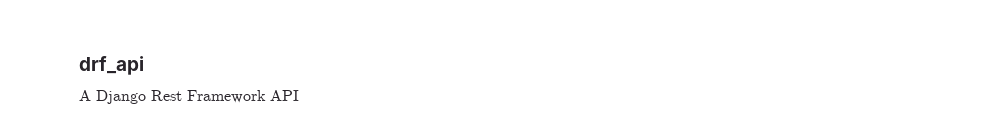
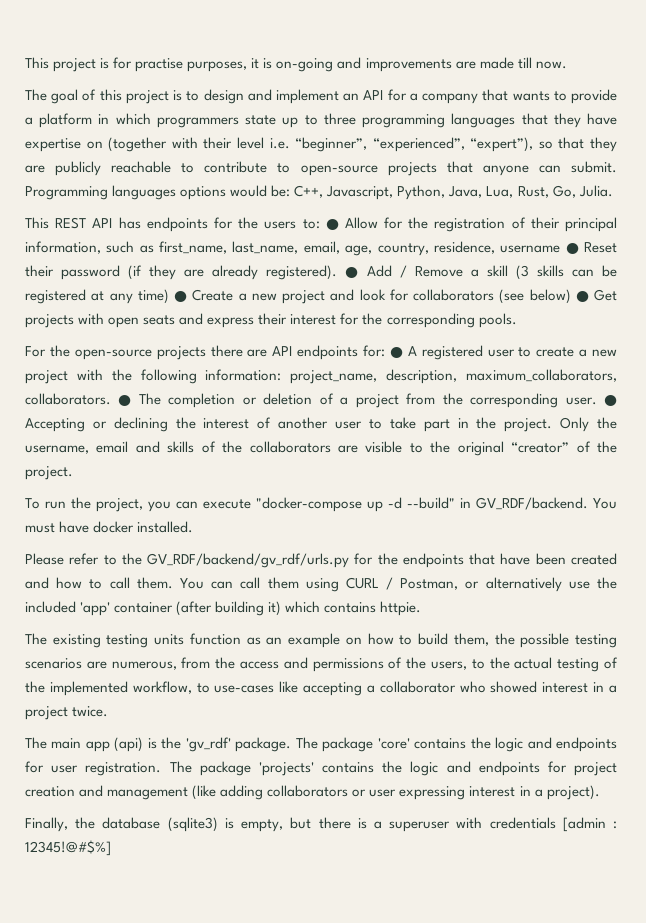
- drf_api
- A Django Rest Framework API
+ This project is for practise purposes, it is on-going and improvements are made till now.
+ The goal of this project is to design and implement an API for a company that wants to provide a platform in which programmers state up to three programming languages that they have expertise on (together with their level i.e. “beginner”, “experienced”, “expert”), so that they are publicly reachable to contribute to open-source projects that anyone can submit. Programming languages options would be: C++, Javascript, Python, Java, Lua, Rust, Go, Julia.
+ This REST API has endpoints for the users to: ● Allow for the registration of their principal information, such as first_name, last_name, email, age, country, residence, username ● Reset their password (if they are already registered). ● Add / Remove a skill (3 skills can be registered at any time) ● Create a new project and look for collaborators (see below) ● Get projects with open seats and express their interest for the corresponding pools.
+ For the open-source projects there are API endpoints for: ● A registered user to create a new project with the following information: project_name, description, maximum_collaborators, collaborators. ● The completion or deletion of a project from the corresponding user. ● Accepting or declining the interest of another user to take part in the project. Only the username, email and skills of the collaborators are visible to the original “creator” of the project.
+ To run the project, you can execute "docker-compose up -d --build" in GV_RDF/backend. You must have docker installed.
+ Please refer to the GV_RDF/backend/gv_rdf/urls.py for the endpoints that have been created and how to call them. You can call them using CURL / Postman, or alternatively use the included 'app' container (after building it) which contains httpie.
+ The existing testing units function as an example on how to build them, the possible testing scenarios are numerous, from the access and permissions of the users, to the actual testing of the implemented workflow, to use-cases like accepting a collaborator who showed interest in a project twice.
+ The main app (api) is the 'gv_rdf' package. The package 'core' contains the logic and endpoints for user registration. The package 'projects' contains the logic and endpoints for project creation and management (like adding collaborators or user expressing interest in a project).
+ Finally, the database (sqlite3) is empty, but there is a superuser with credentials [admin : 12345!@#$%]

